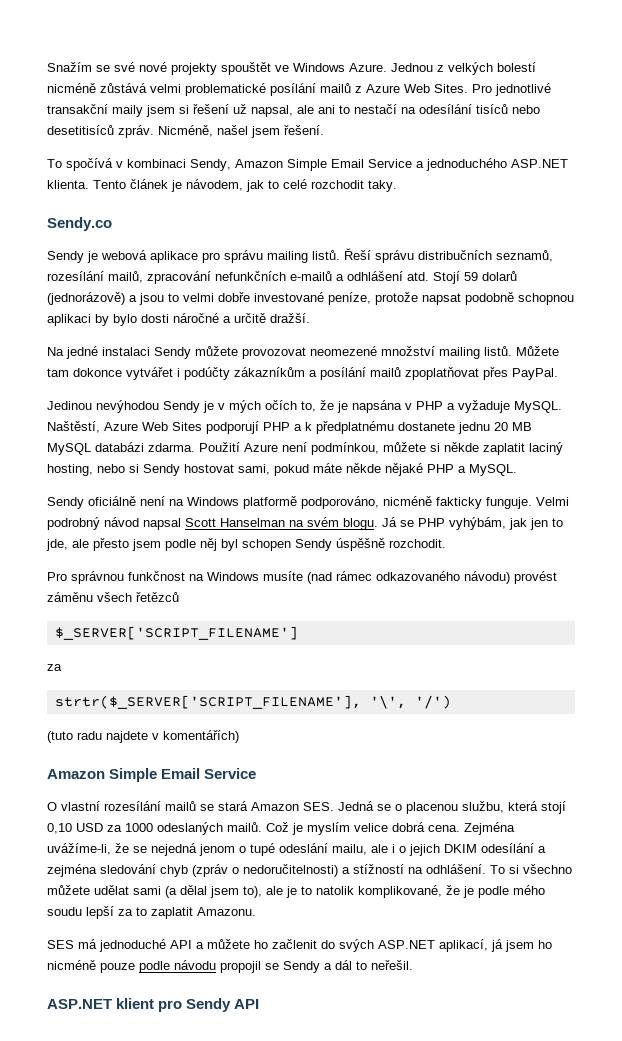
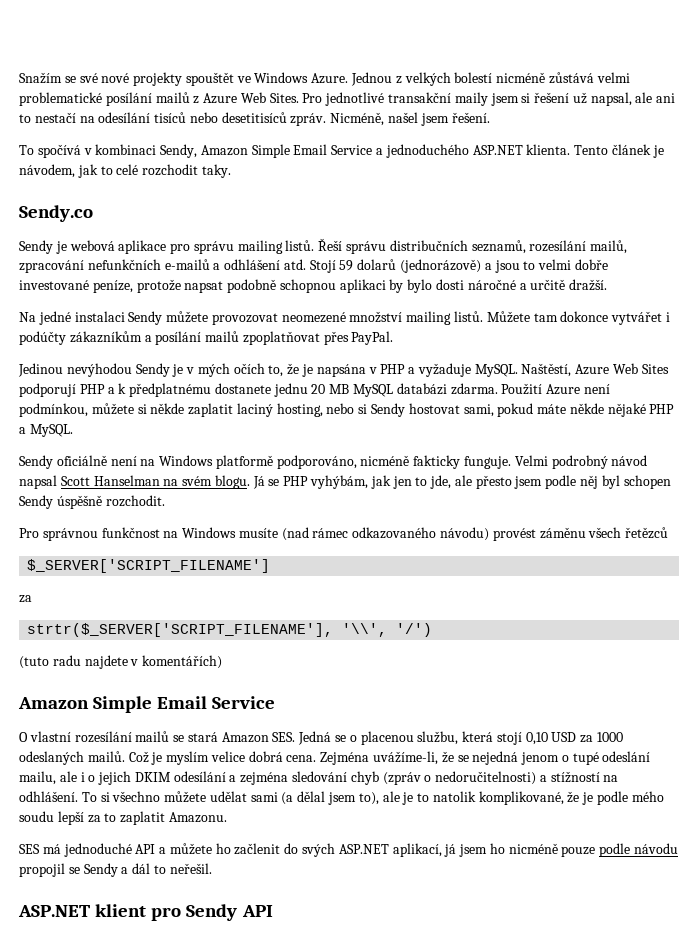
- strtr($_SERVER['SCRIPT_FILENAME'], '\', '/')
+ strtr($_SERVER['SCRIPT_FILENAME'], '\\', '/')

